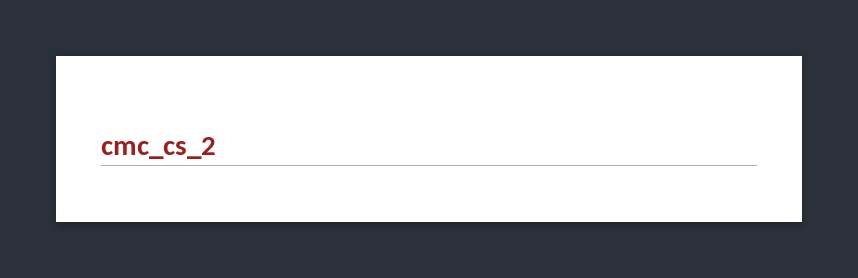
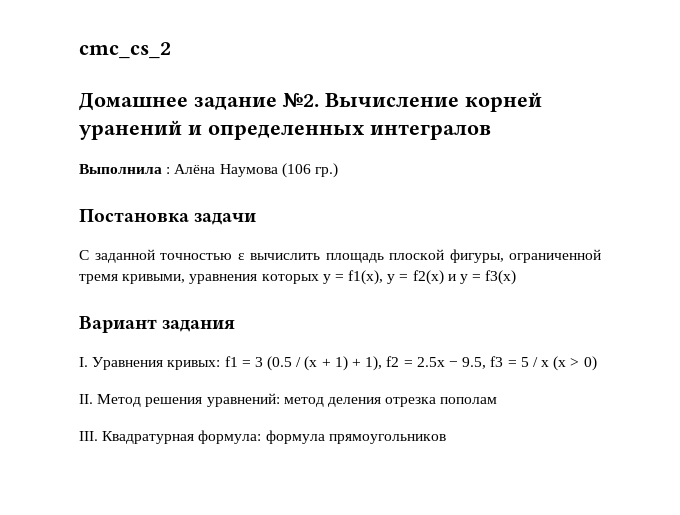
+ Домашнее задание №2. Вычисление корней уранений и определенных интегралов
+ Выполнила : Алёна Наумова (106 гр.)
+ Постановка задачи
+ С заданной точностью ε вычислить площадь плоской фигуры, ограниченной тремя кривыми, уравнения которых y = f1(x), y = f2(x) и y = f3(x)
+ Вариант задания
+ I. Уравнения кривых: f1 = 3 (0.5 / (x + 1) + 1), f2 = 2.5x − 9.5, f3 = 5 / x (x > 0)
+ II. Метод решения уравнений: метод деления отрезка пополам
+ III. Квадратурная формула: формула прямоугольников

